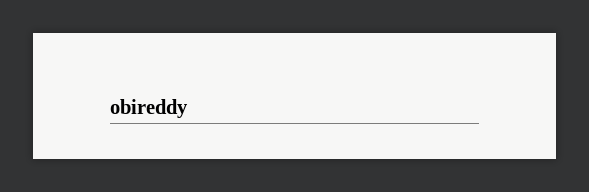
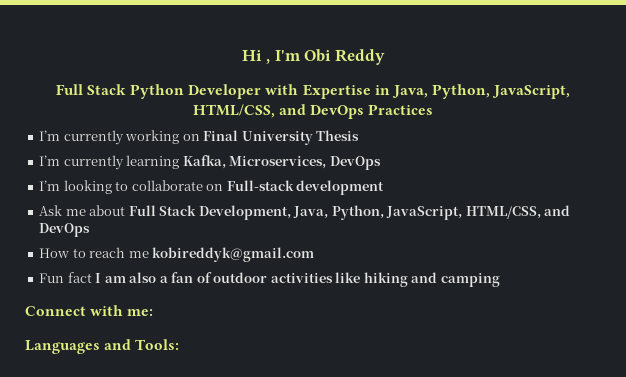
- obireddy
+ Hi , I'm Obi Reddy
+ Full Stack Python Developer with Expertise in Java, Python, JavaScript, HTML/CSS, and DevOps Practices
+ I’m currently working on Final University Thesis
+ I’m currently learning Kafka, Microservices, DevOps
+ I’m looking to collaborate on Full-stack development
+ Ask me about Full Stack Development, Java, Python, JavaScript, HTML/CSS, and DevOps
+ How to reach me kobireddyk@gmail.com
+ Fun fact I am also a fan of outdoor activities like hiking and camping
+ Connect with me:
+ Languages and Tools:

